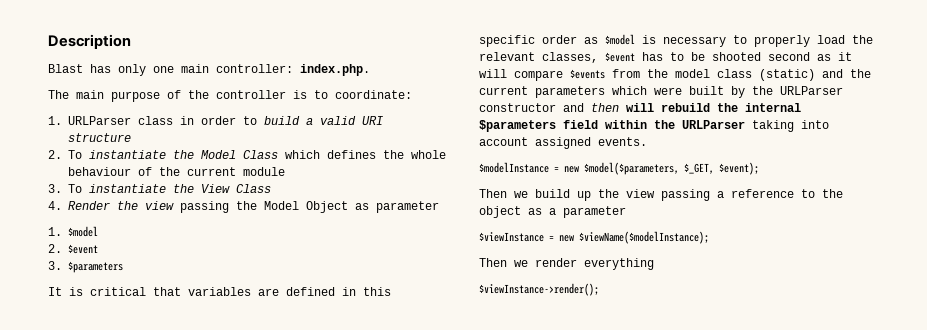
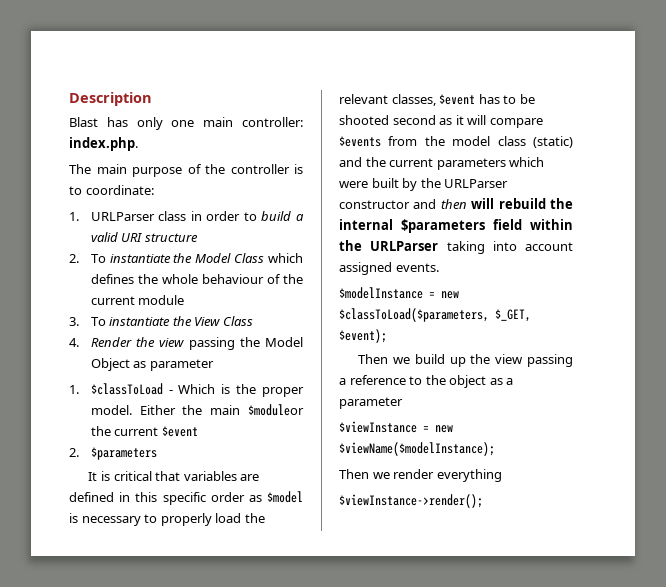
- 1. $model
- 2. $event
+ 1. $classToLoad - Which is the proper model. Either the main $moduleor the current $event
- 3. $parameters
+ 2. $parameters
- $modelInstance = new $model($parameters, $_GET, $event);
+ $modelInstance = new $classToLoad($parameters, $_GET, $event);

